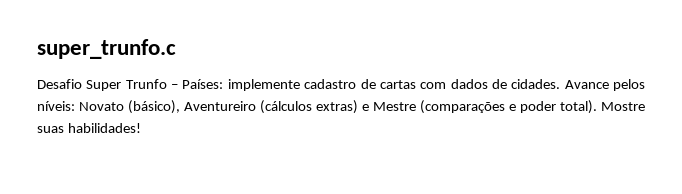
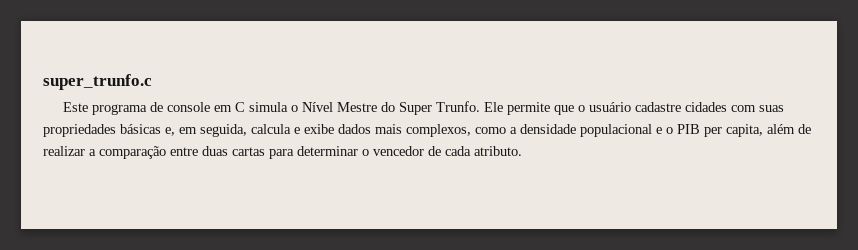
- Desafio Super Trunfo – Países: implemente cadastro de cartas com dados de cidades. Avance pelos níveis: Novato (básico), Aventureiro (cálculos extras) e Mestre (comparações e poder total). Mostre suas habilidades!
+ Este programa de console em C simula o Nível Mestre do Super Trunfo. Ele permite que o usuário cadastre cidades com suas propriedades básicas e, em seguida, calcula e exibe dados mais complexos, como a densidade populacional e o PIB per capita, além de realizar a comparação entre duas cartas para determinar o vencedor de cada atributo.

